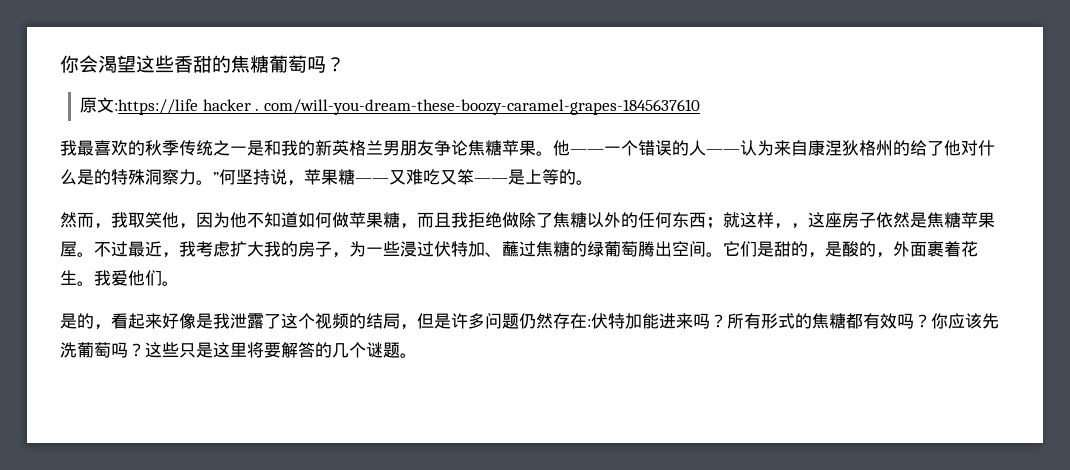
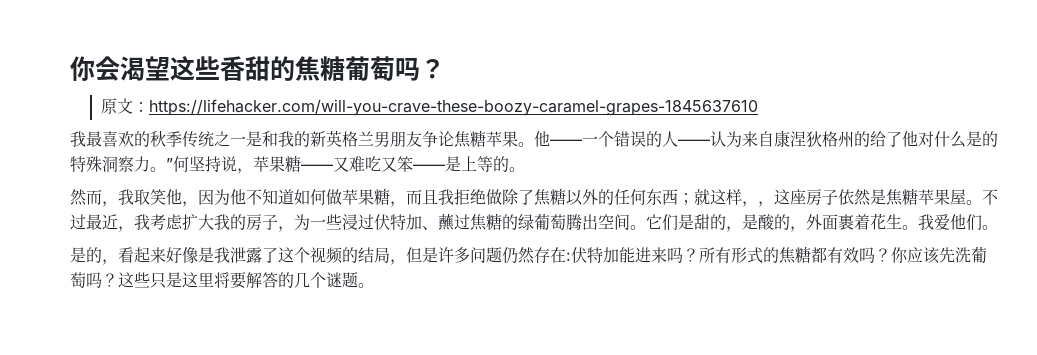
- 原文:https://life hacker . com/will-you-dream-these-boozy-caramel-grapes-1845637610
+ 原文：https://lifehacker.com/will-you-crave-these-boozy-caramel-grapes-1845637610

